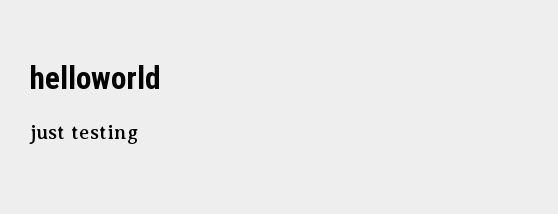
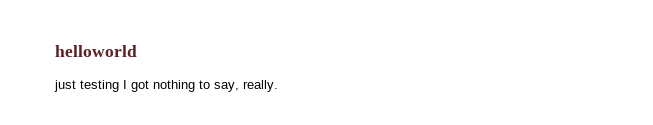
- just testing
+ just testing I got nothing to say, really.

